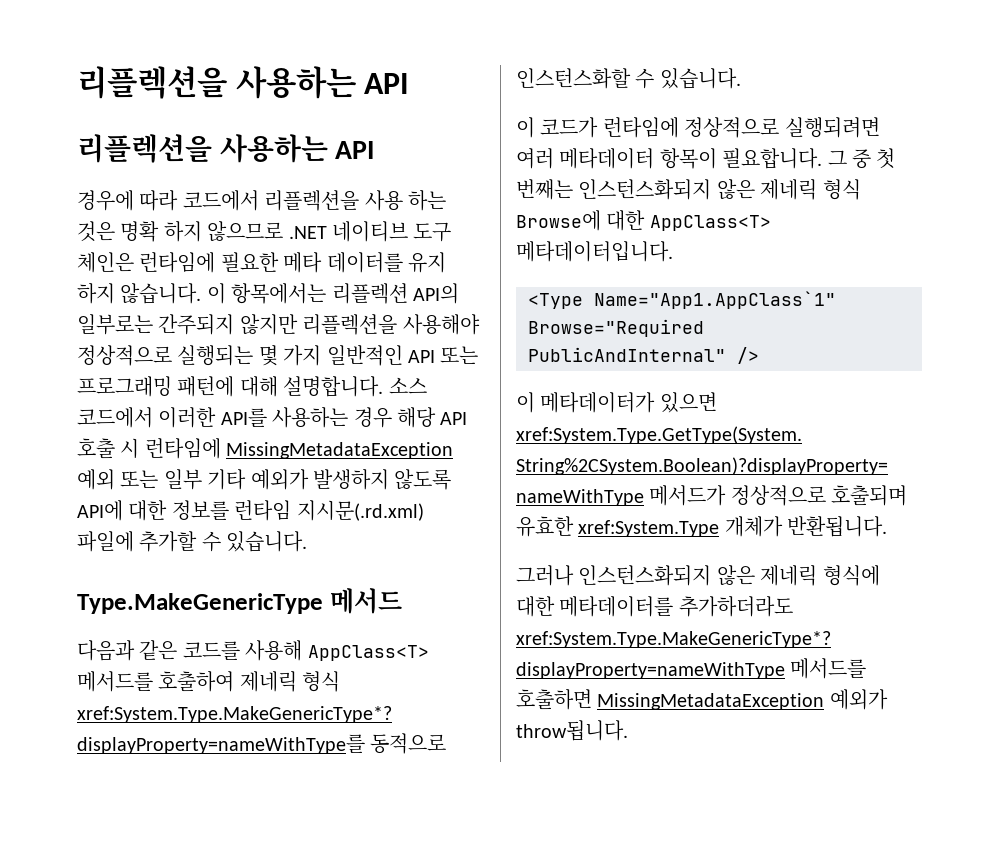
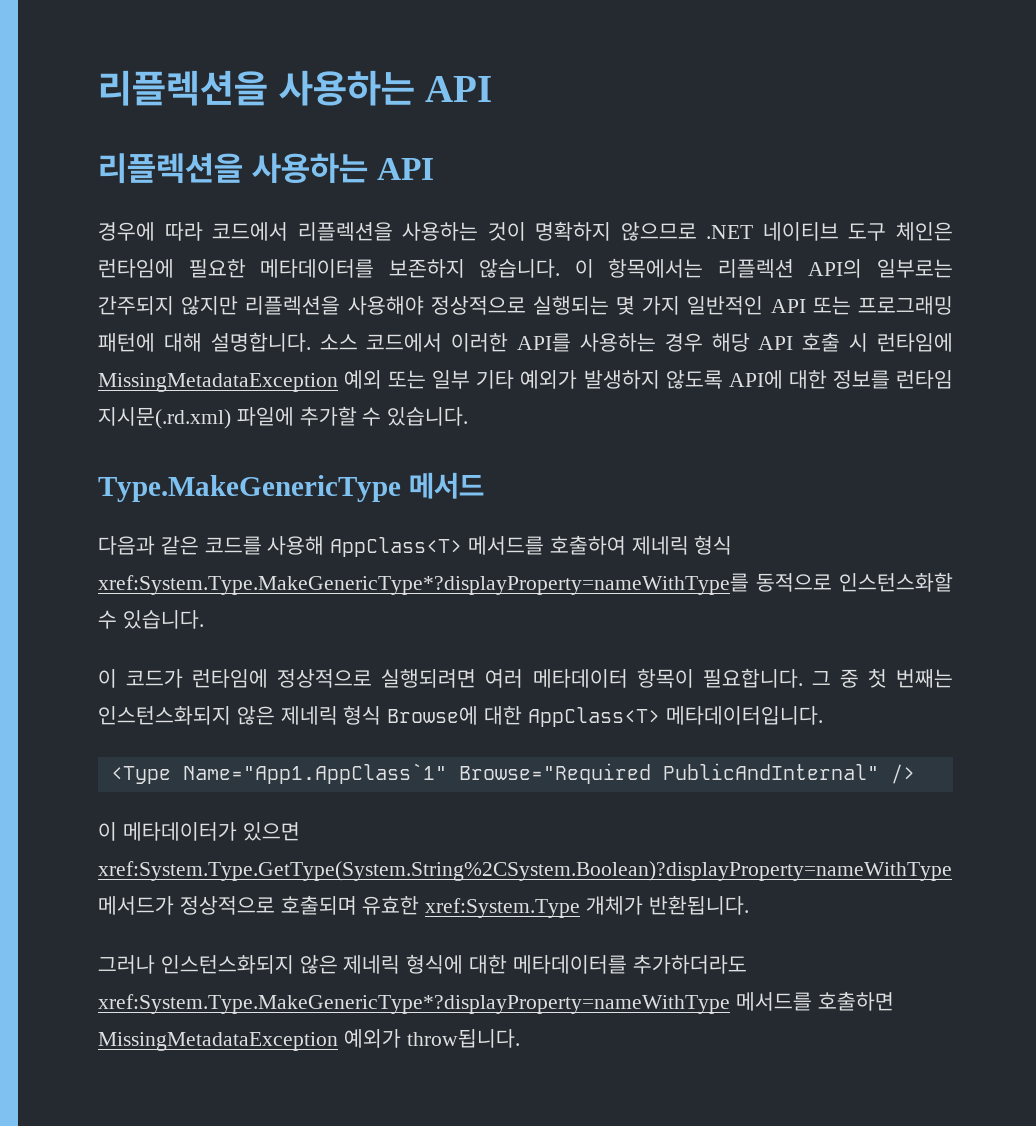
- 경우에 따라 코드에서 리플렉션을 사용 하는 것은 명확 하지 않으므로 .NET 네이티브 도구 체인은 런타임에 필요한 메타 데이터를 유지 하지 않습니다.
+ 경우에 따라 코드에서 리플렉션을 사용하는 것이 명확하지 않으므로 .NET 네이티브 도구 체인은 런타임에 필요한 메타데이터를 보존하지 않습니다.

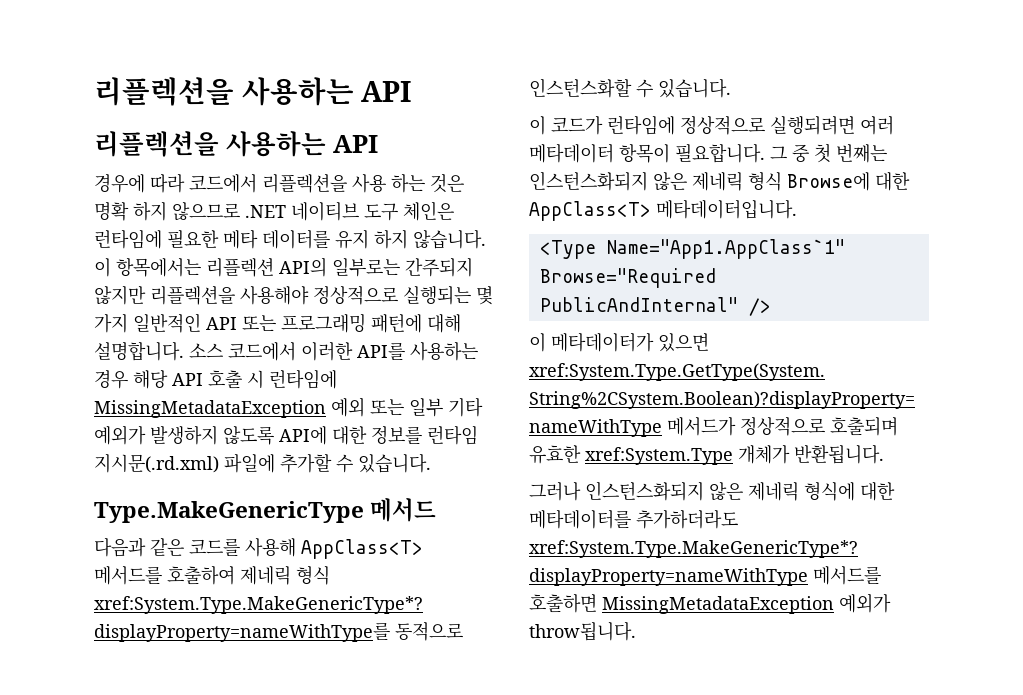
- 경우에 따라 코드에서 리플렉션을 사용하는 것이 명확하지 않으므로 .NET 네이티브 도구 체인은 런타임에 필요한 메타데이터를 보존하지 않습니다.
+ 경우에 따라 코드에서 리플렉션을 사용 하는 것은 명확 하지 않으므로 .NET 네이티브 도구 체인은 런타임에 필요한 메타 데이터를 유지 하지 않습니다.

